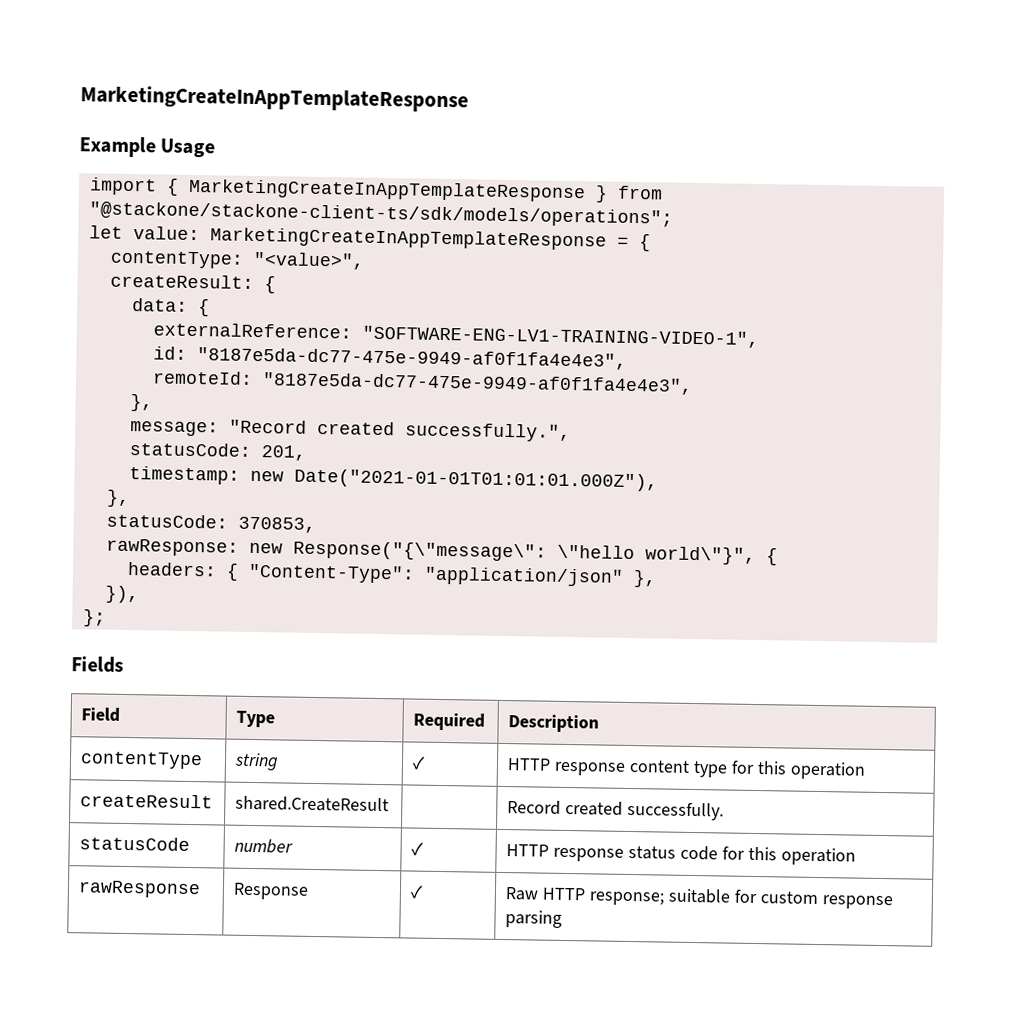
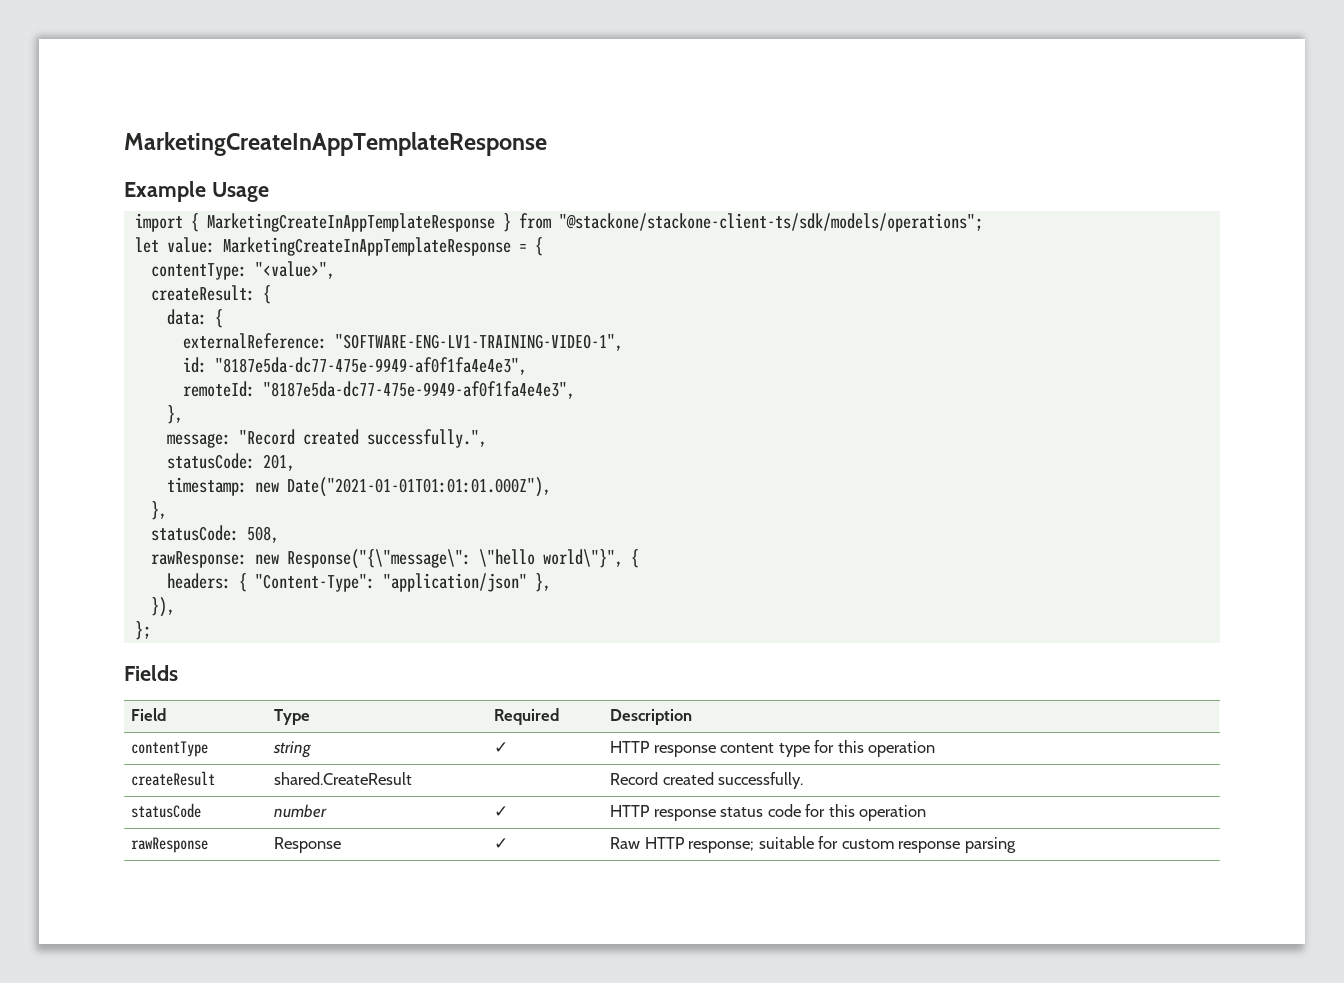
- statusCode: 370853,
+ statusCode: 508,

